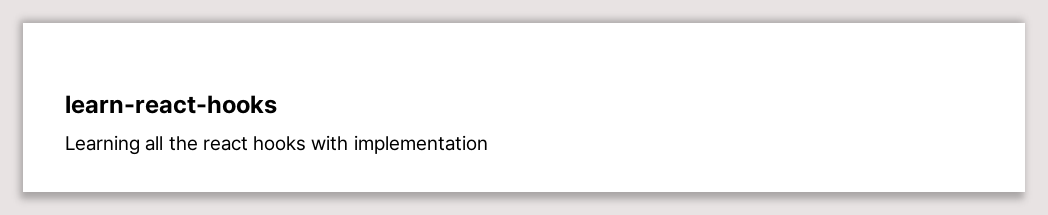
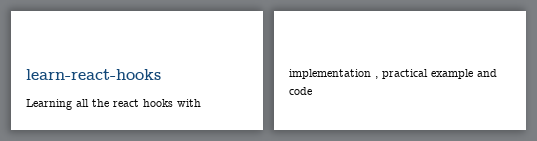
- Learning all the react hooks with implementation
+ Learning all the react hooks with implementation , practical example and code

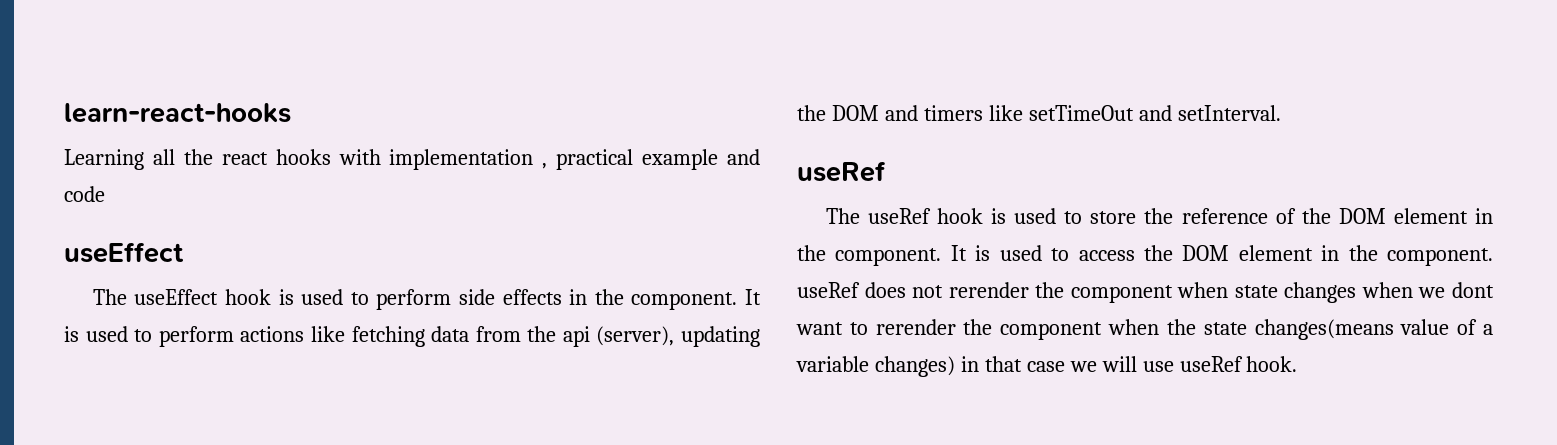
  Learning all the react hooks with implementation , practical example and code
+ useEffect
+ The useEffect hook is used to perform side effects in the component. It is used to perform actions like fetching data from the api (server), updating the DOM and timers like setTimeOut and setInterval.
+ useRef
+ The useRef hook is used to store the reference of the DOM element in the component. It is used to access the DOM element in the component. useRef does not rerender the component when state changes when we dont want to rerender the component when the state changes(means value of a variable changes) in that case we will use useRef hook.

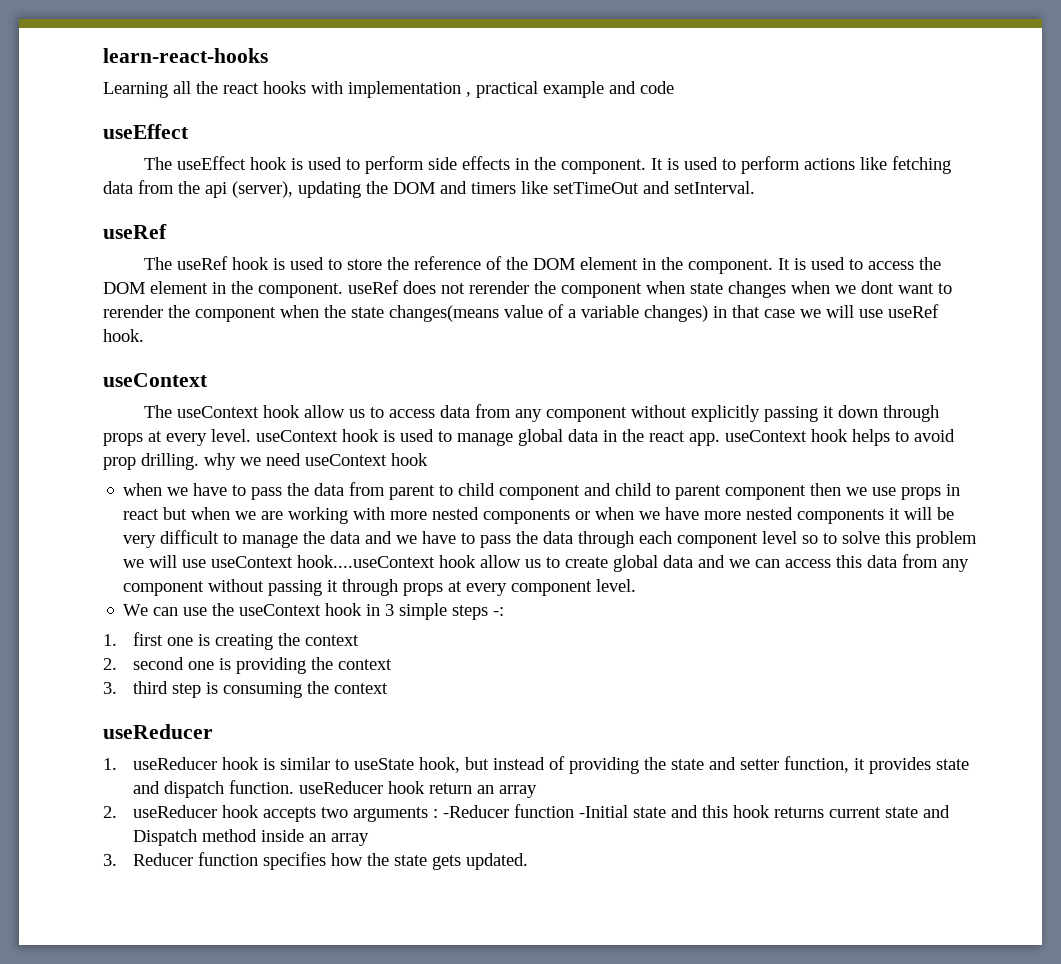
  It is used to access the DOM element in the component. useRef does not rerender the component when state changes when we dont want to rerender the component when the state changes(means value of a variable changes) in that case we will use useRef hook.
+ useContext
+ The useContext hook allow us to access data from any component without explicitly passing it down through props at every level. useContext hook is used to manage global data in the react app. useContext hook helps to avoid prop drilling. why we need useContext hook
+ when we have to pass the data from parent to child component and child to parent component then we use props in react but when we are working with more nested components or when we have more nested components it will be very difficult to manage the data and we have to pass the data through each component level so to solve this problem we will use useContext hook....useContext hook allow us to create global data and we can access this data from any component without passing it through props at every component level.
+ We can use the useContext hook in 3 simple steps -:
+ 1. first one is creating the context
+ 2. second one is providing the context
+ 3. third step is consuming the context
+ useReducer
+ 1. useReducer hook is similar to useState hook, but instead of providing the state and setter function, it provides state and dispatch function. useReducer hook return an array
+ 2. useReducer hook accepts two arguments : -Reducer function -Initial state and this hook returns current state and Dispatch method inside an array
+ 3. Reducer function specifies how the state gets updated.

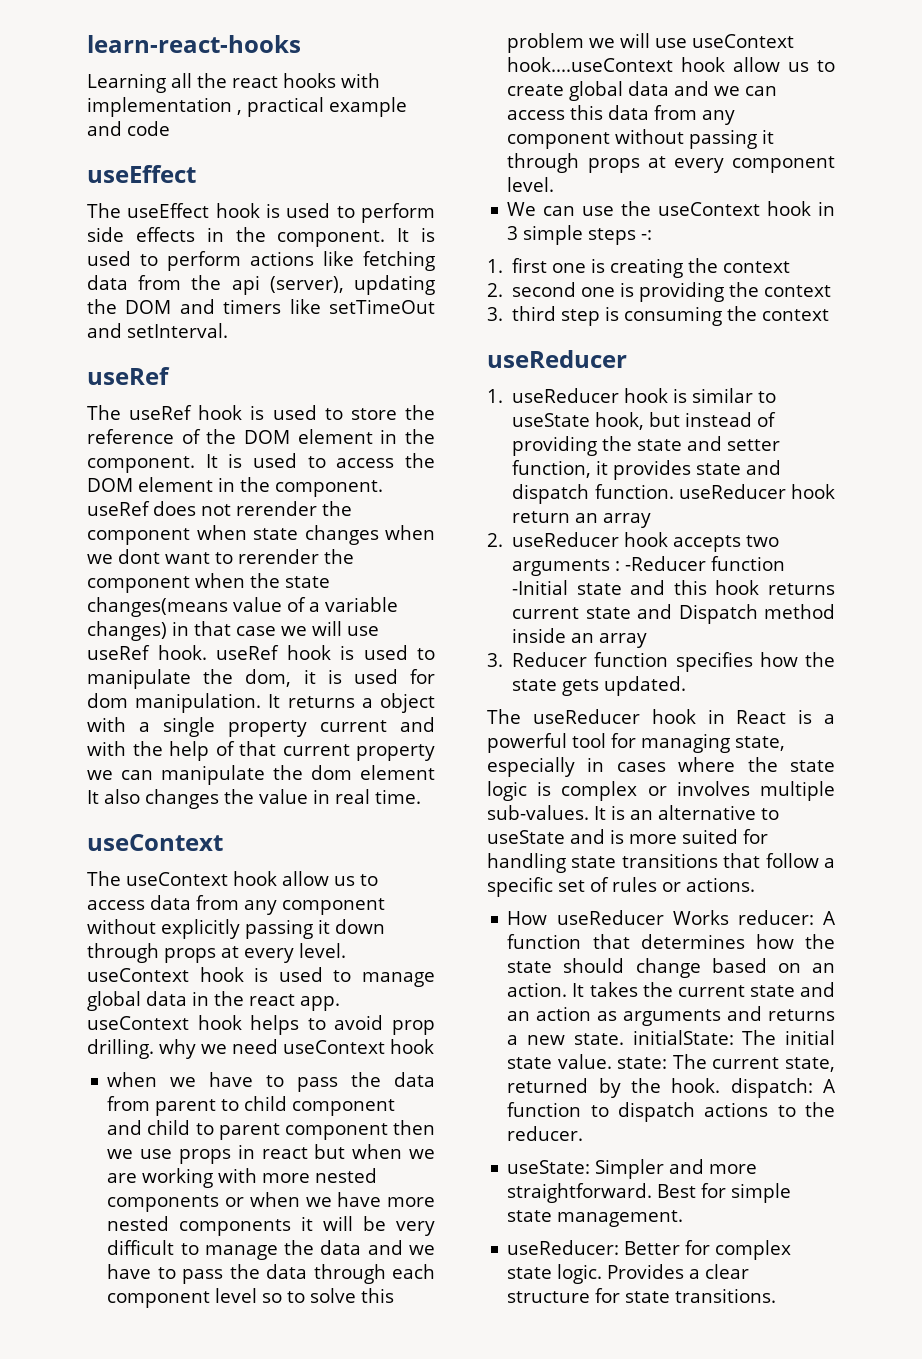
- It is used to access the DOM element in the component. useRef does not rerender the component when state changes when we dont want to rerender the component when the state changes(means value of a variable changes) in that case we will use useRef hook.
+ It is used to access the DOM element in the component. useRef does not rerender the component when state changes when we dont want to rerender the component when the state changes(means value of a variable changes) in that case we will use useRef hook. useRef hook is used to manipulate the dom, it is used for dom manipulation. It returns a object with a single property current and with the help of that current property we can manipulate the dom element It also changes the value in real time.
+ The useReducer hook in React is a powerful tool for managing state, especially in cases where the state logic is complex or involves multiple sub-values. It is an alternative to useState and is more suited for handling state transitions that follow a specific set of rules or actions.
+ How useReducer Works reducer: A function that determines how the state should change based on an action. It takes the current state and an action as arguments and returns a new state. initialState: The initial state value. state: The current state, returned by the hook. dispatch: A function to dispatch actions to the reducer.
+ useState: Simpler and more straightforward. Best for simple state management.
+ useReducer: Better for complex state logic. Provides a clear structure for state transitions.

